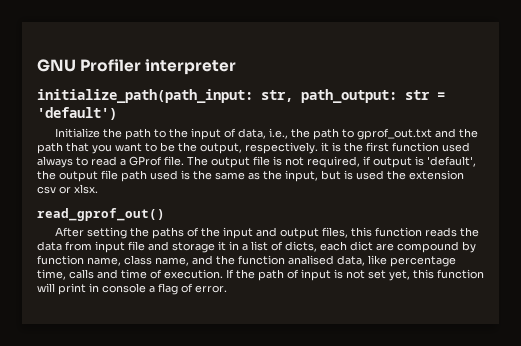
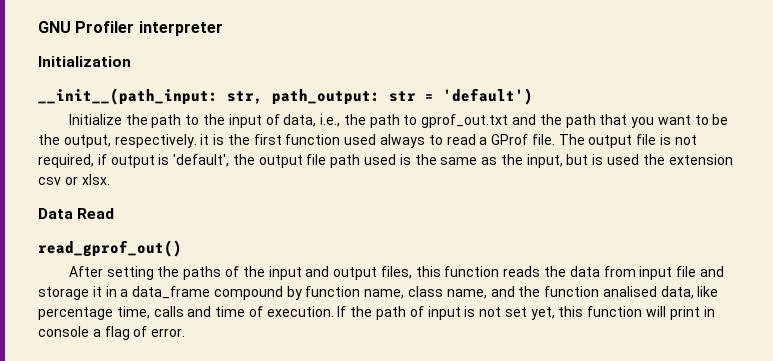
- initialize_path(path_input: str, path_output: str = 'default')
+ Initialization
+ __init__(path_input: str, path_output: str = 'default')
+ Data Read
- After setting the paths of the input and output files, this function reads the data from input file and storage it in a list of dicts, each dict are compound by function name, class name, and the function analised data, like percentage time, calls and time of execution.
+ After setting the paths of the input and output files, this function reads the data from input file and storage it in a data_frame compound by function name, class name, and the function analised data, like percentage time, calls and time of execution.

